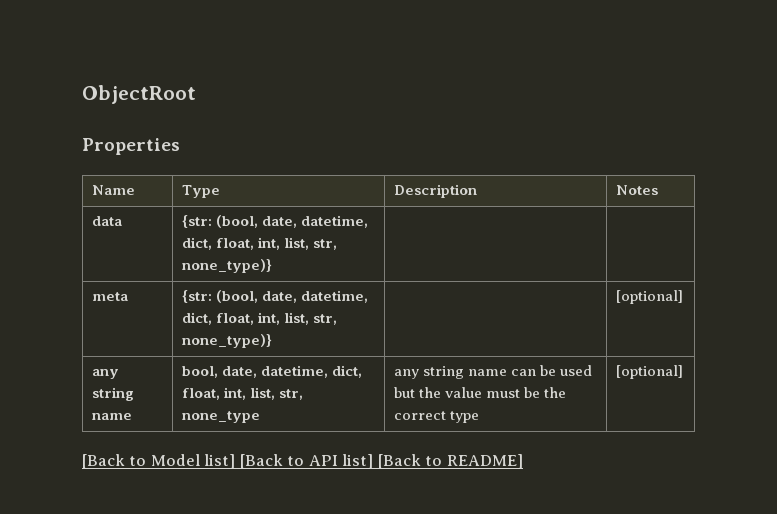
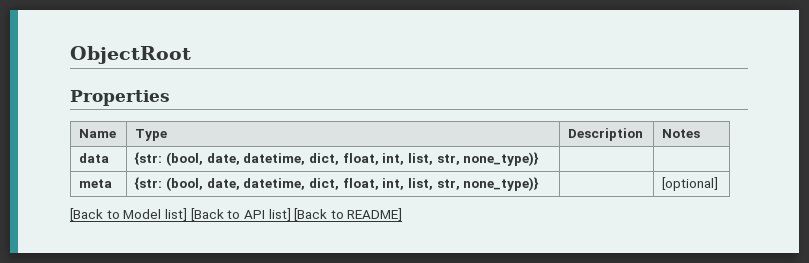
- any string name | bool, date, datetime, dict, float, int, list, str, none_type | any string name can be used but the value must be the correct type | [optional]

